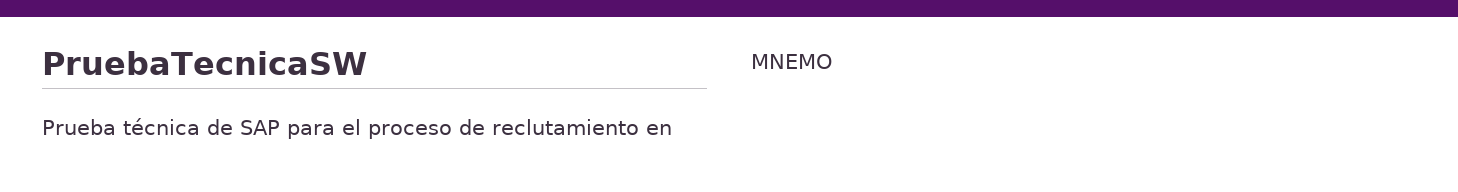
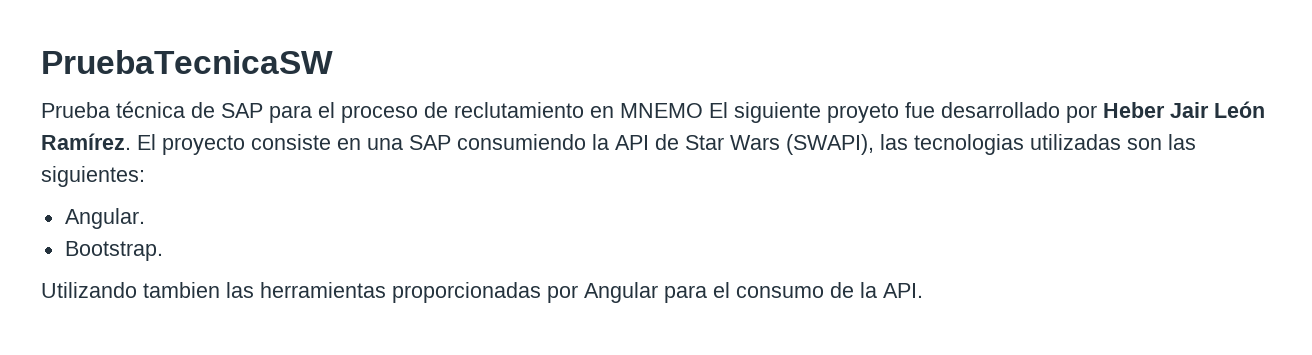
- Prueba técnica de SAP para el proceso de reclutamiento en MNEMO
+ Prueba técnica de SAP para el proceso de reclutamiento en MNEMO El siguiente proyeto fue desarrollado por Heber Jair León Ramírez. El proyecto consiste en una SAP consumiendo la API de Star Wars (SWAPI), las tecnologias utilizadas son las siguientes:
+ Angular.
+ Bootstrap.
+ Utilizando tambien las herramientas proporcionadas por Angular para el consumo de la API.

